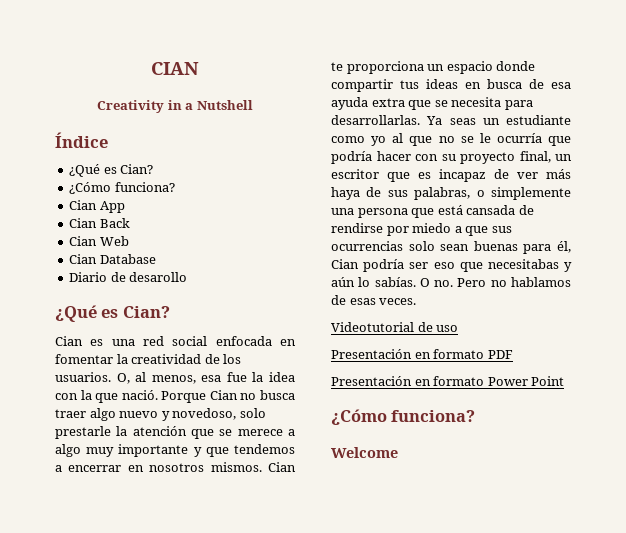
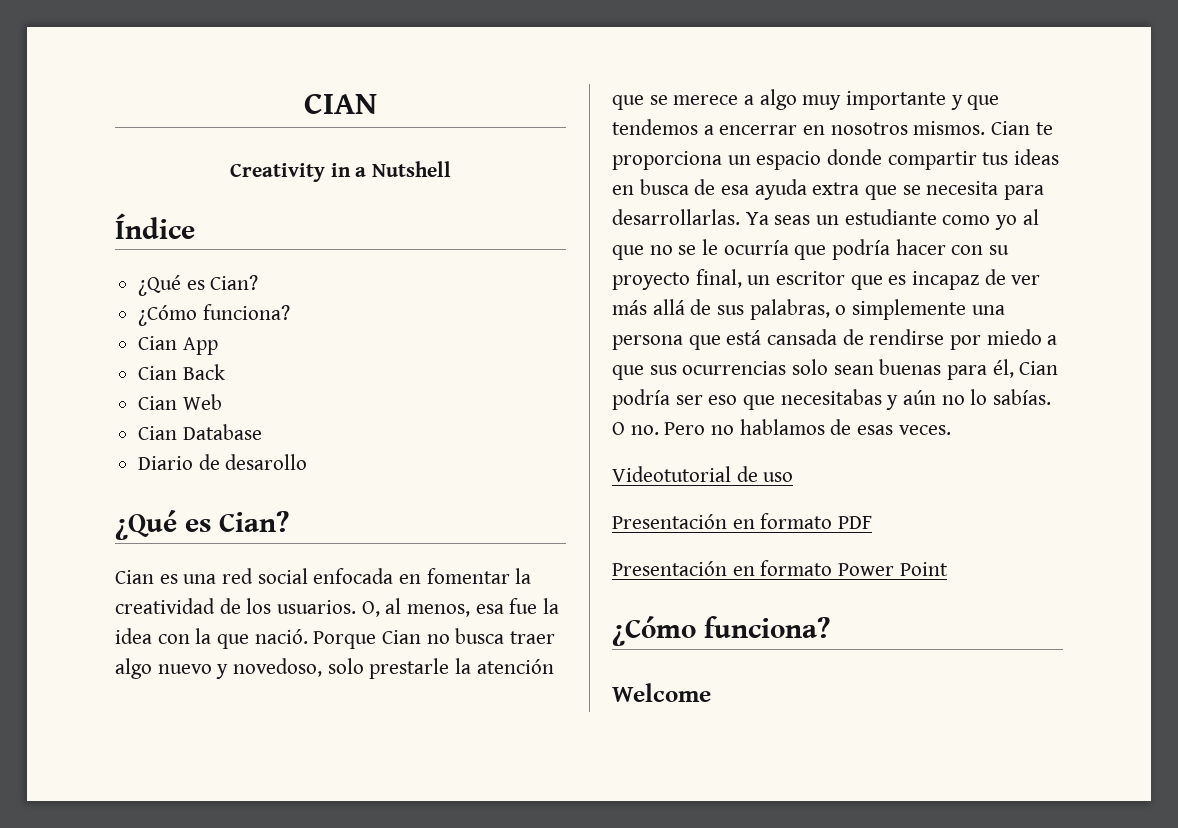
- Ya seas un estudiante como yo al que no se le ocurría que podría hacer con su proyecto final, un escritor que es incapaz de ver más haya de sus palabras, o simplemente una persona que está cansada de rendirse por miedo a que sus ocurrencias solo sean buenas para él, Cian podría ser eso que necesitabas y aún lo sabías.
+ Ya seas un estudiante como yo al que no se le ocurría que podría hacer con su proyecto final, un escritor que es incapaz de ver más allá de sus palabras, o simplemente una persona que está cansada de rendirse por miedo a que sus ocurrencias solo sean buenas para él, Cian podría ser eso que necesitabas y aún no lo sabías.

